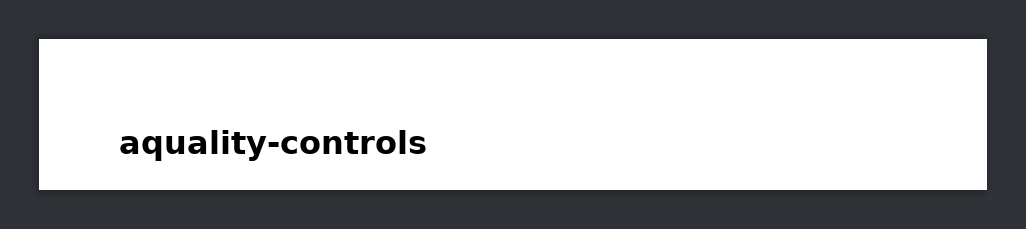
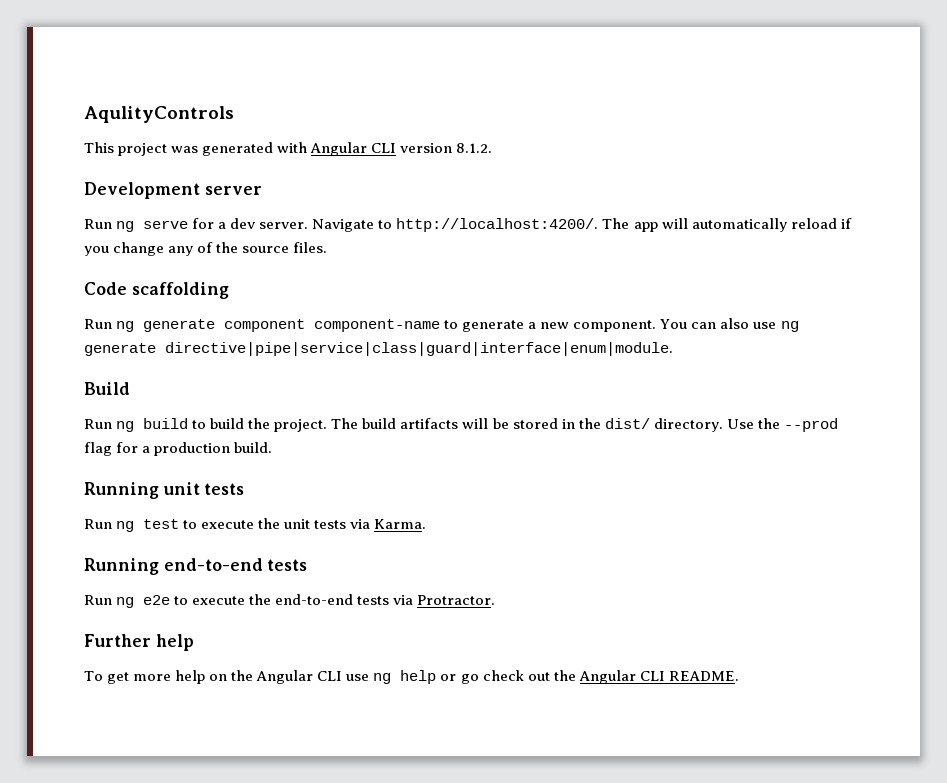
- aquality-controls
+ AqulityControls
+ This project was generated with Angular CLI version 8.1.2.
+ Development server
+ Run ng serve for a dev server. Navigate to http://localhost:4200/. The app will automatically reload if you change any of the source files.
+ Code scaffolding
+ Run ng generate component component-name to generate a new component. You can also use ng generate directive|pipe|service|class|guard|interface|enum|module.
+ Build
+ Run ng build to build the project. The build artifacts will be stored in the dist/ directory. Use the --prod flag for a production build.
+ Running unit tests
+ Run ng test to execute the unit tests via Karma.
+ Running end-to-end tests
+ Run ng e2e to execute the end-to-end tests via Protractor.
+ Further help
+ To get more help on the Angular CLI use ng help or go check out the Angular CLI README.

